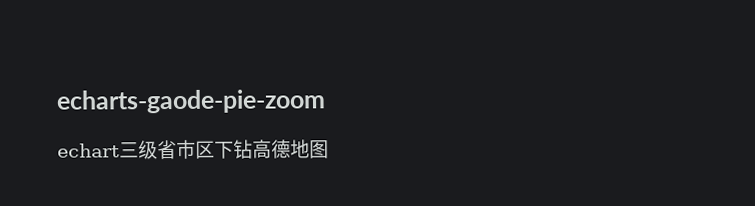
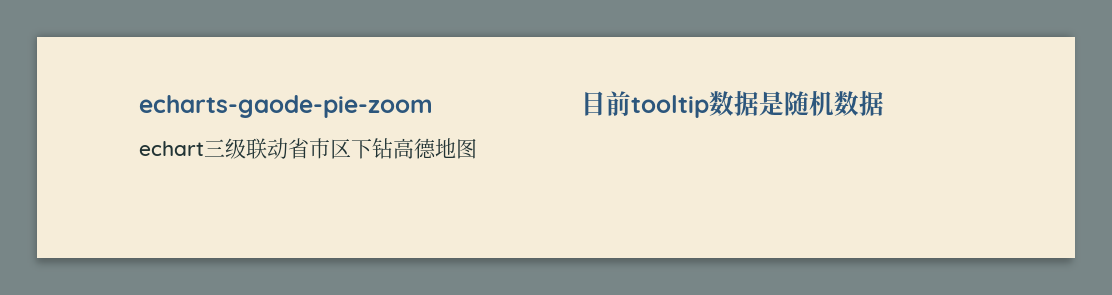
- echart三级省市区下钻高德地图
+ echart三级联动省市区下钻高德地图
+ 目前tooltip数据是随机数据

